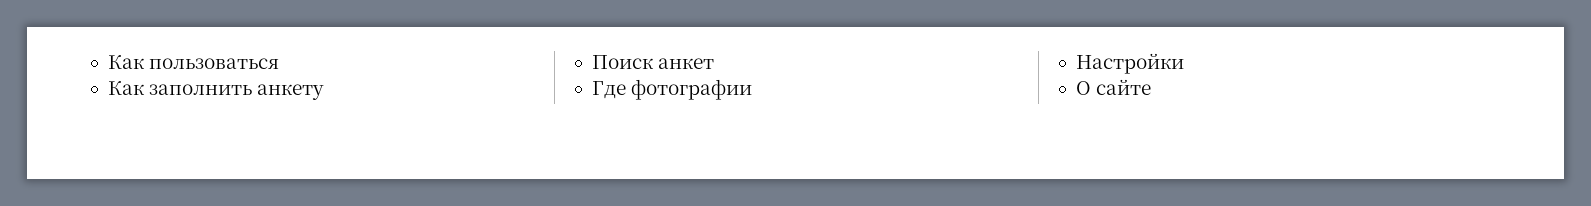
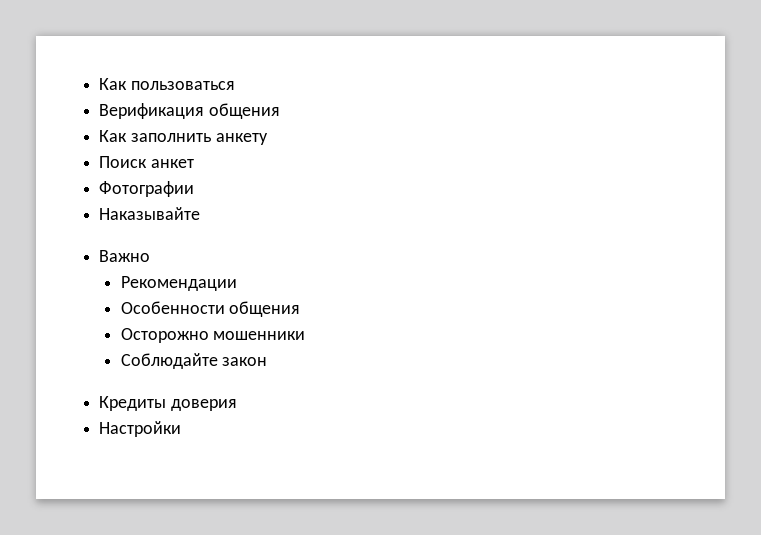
+ Верификация общения
- Где фотографии
+ Фотографии
+ Наказывайте
+ Важно
+ Рекомендации
+ Особенности общения
+ Осторожно мошенники
+ Соблюдайте закон
+ Кредиты доверия
- О сайте

